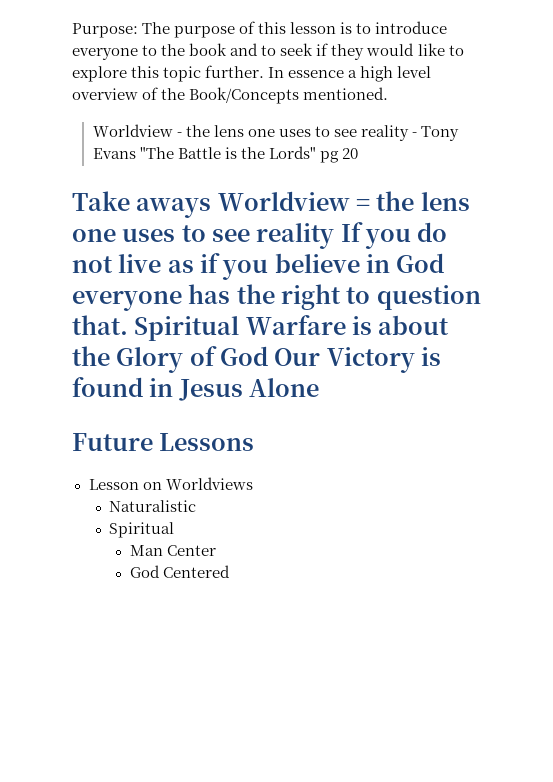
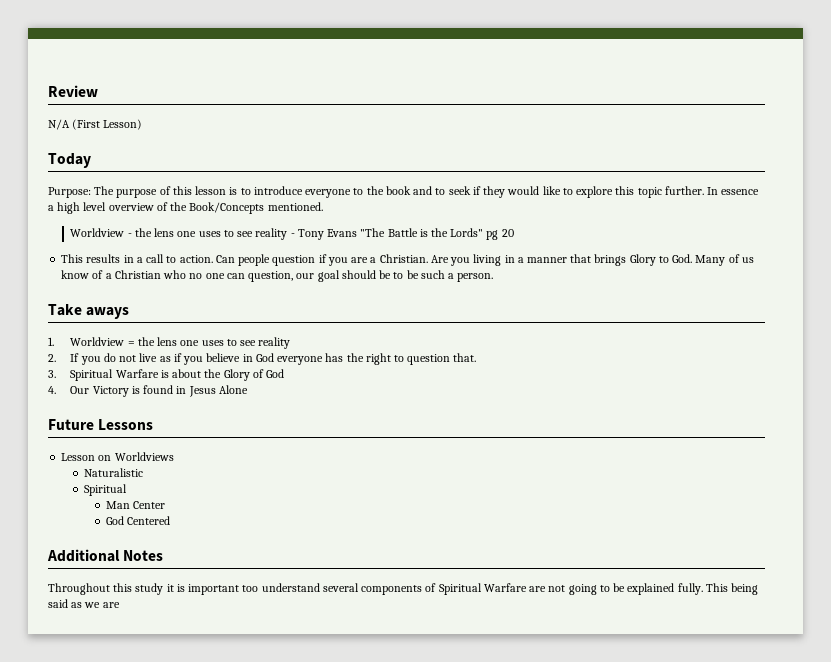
+ Review
+ N/A (First Lesson)
+ Today
+ This results in a call to action. Can people question if you are a Christian. Are you living in a manner that brings Glory to God. Many of us know of a Christian who no one can question, our goal should be to be such a person.
- Take aways Worldview = the lens one uses to see reality If you do not live as if you believe in God everyone has the right to question that. Spiritual Warfare is about the Glory of God Our Victory is found in Jesus Alone
+ Take aways
+ 1. Worldview = the lens one uses to see reality
+ 2. If you do not live as if you believe in God everyone has the right to question that.
+ 3. Spiritual Warfare is about the Glory of God
+ 4. Our Victory is found in Jesus Alone
+ Additional Notes
+ Throughout this study it is important too understand several components of Spiritual Warfare are not going to be explained fully. This being said as we are

